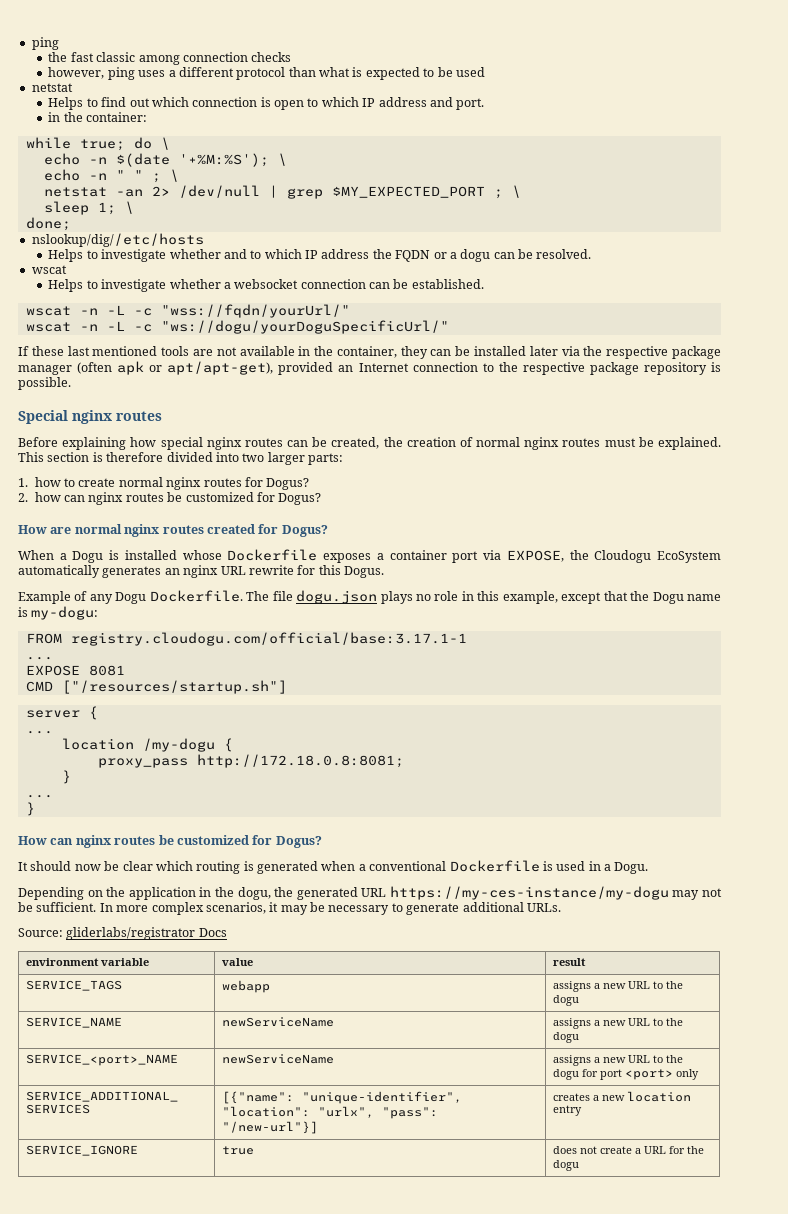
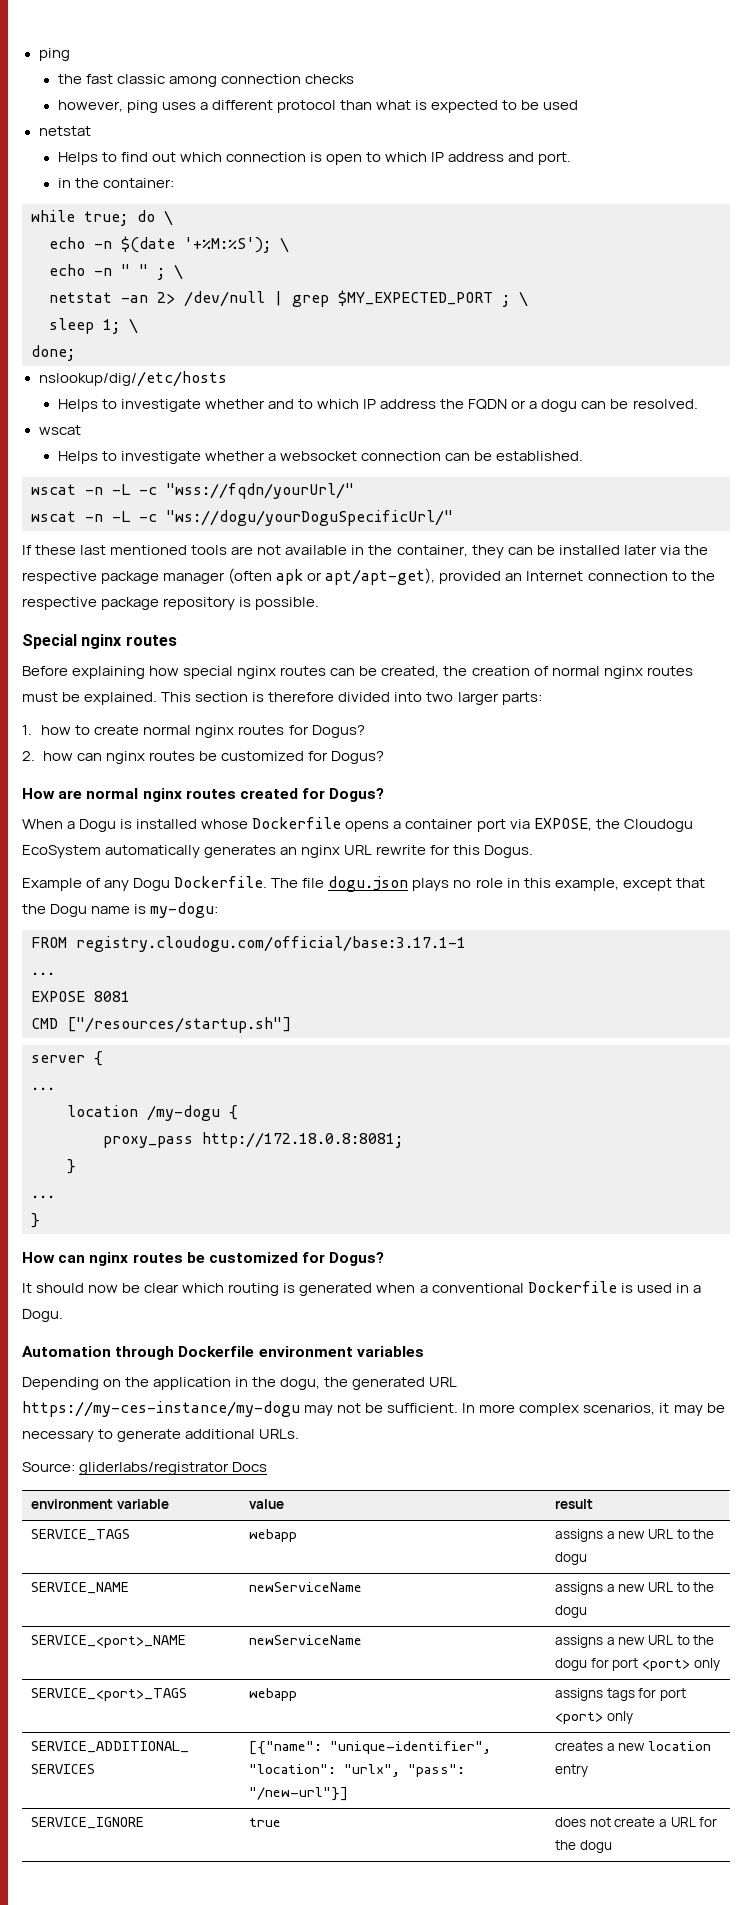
- When a Dogu is installed whose Dockerfile exposes a container port via EXPOSE, the Cloudogu EcoSystem automatically generates an nginx URL rewrite for this Dogus.
+ When a Dogu is installed whose Dockerfile opens a container port via EXPOSE, the Cloudogu EcoSystem automatically generates an nginx URL rewrite for this Dogus.
+ Automation through Dockerfile environment variables
+ SERVICE_<port>_TAGS | webapp | assigns tags for port <port> only

